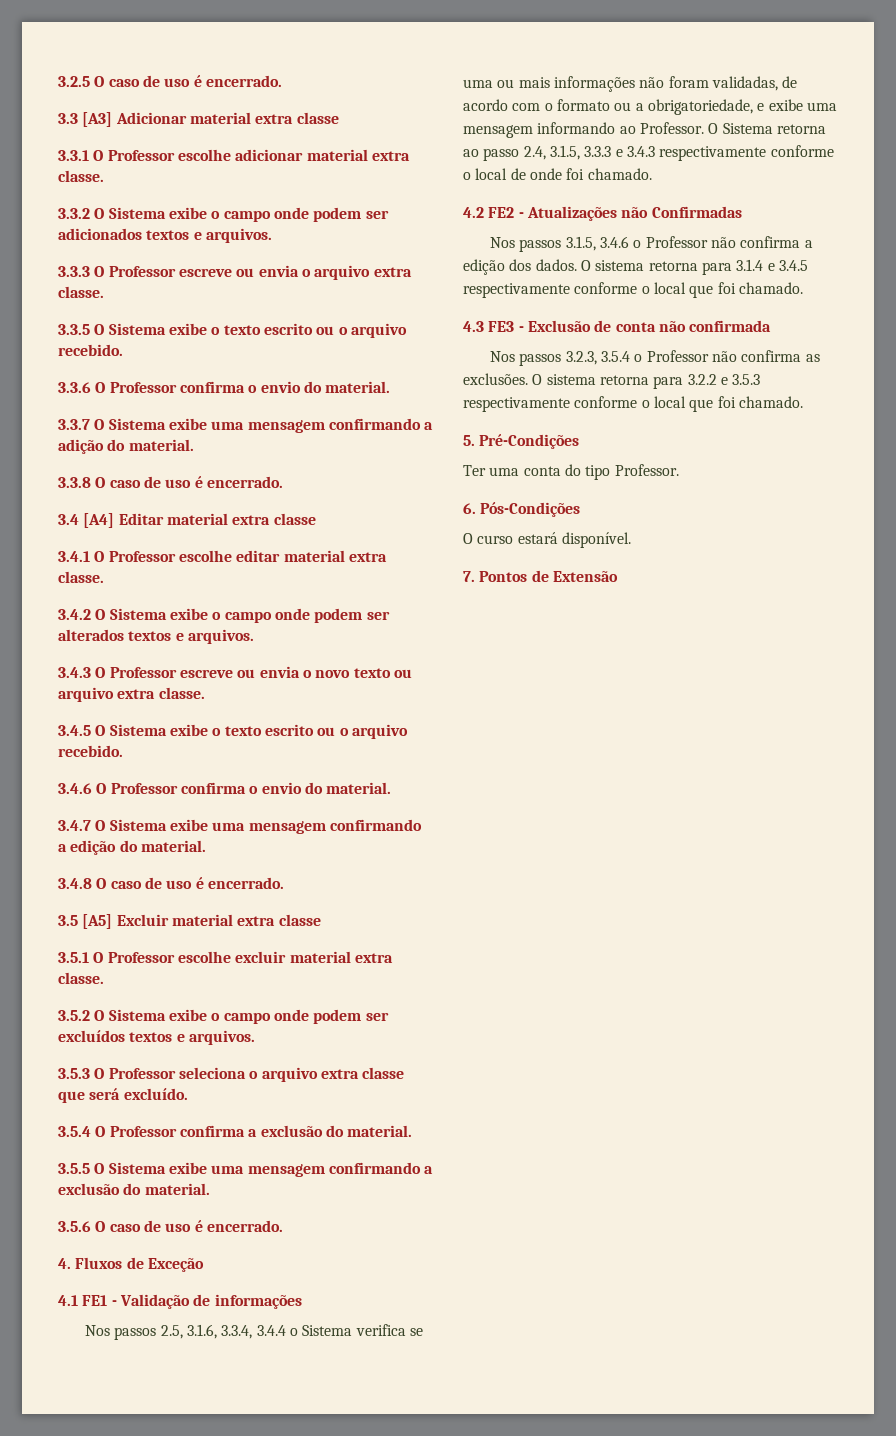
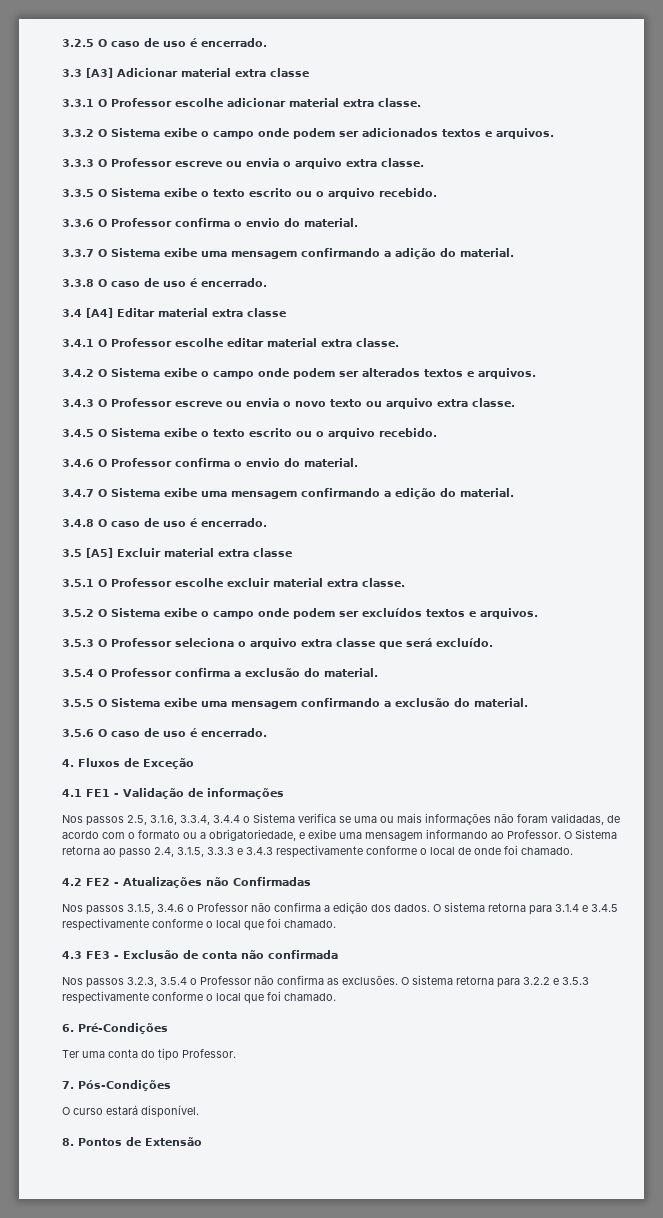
- 5. Pré-Condições
+ 6. Pré-Condições
- 6. Pós-Condições
+ 7. Pós-Condições
- 7. Pontos de Extensão
+ 8. Pontos de Extensão

